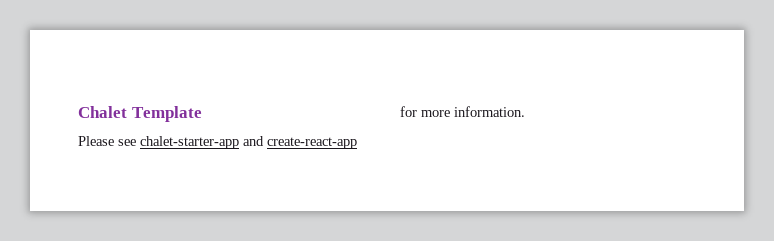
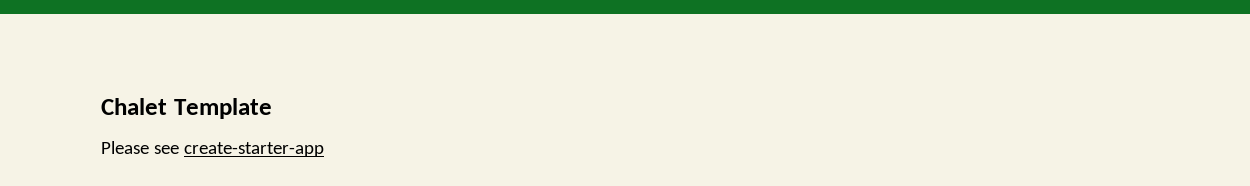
- Please see chalet-starter-app and create-react-app for more information.
+ Please see create-starter-app

